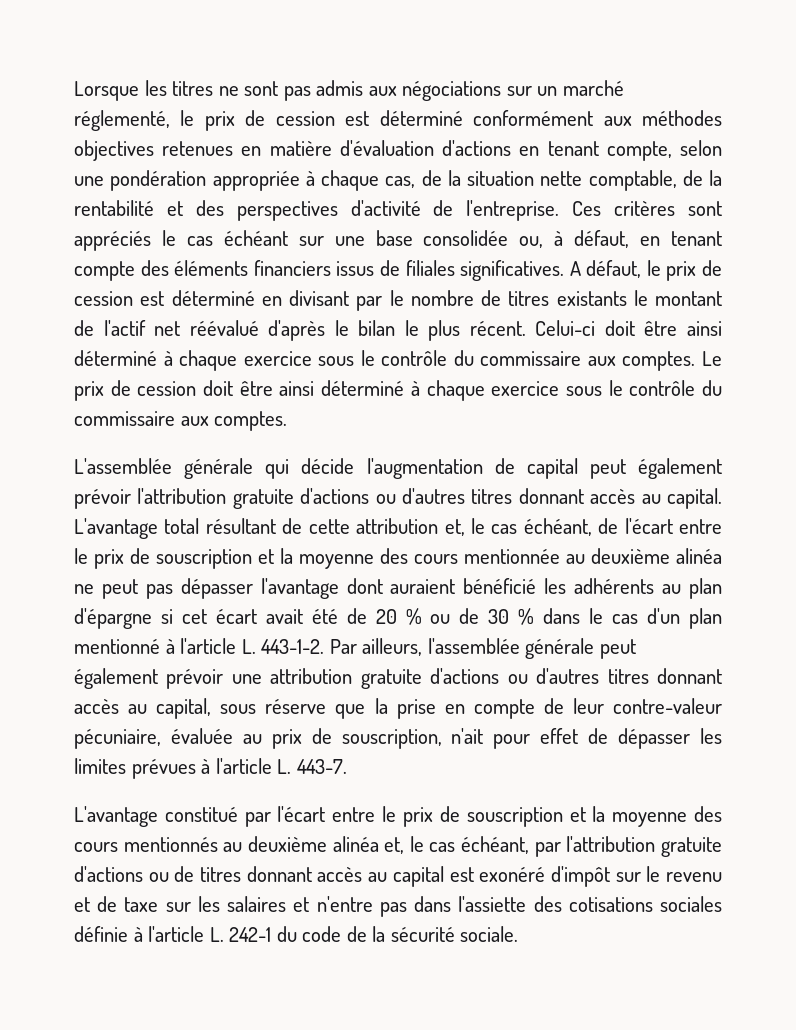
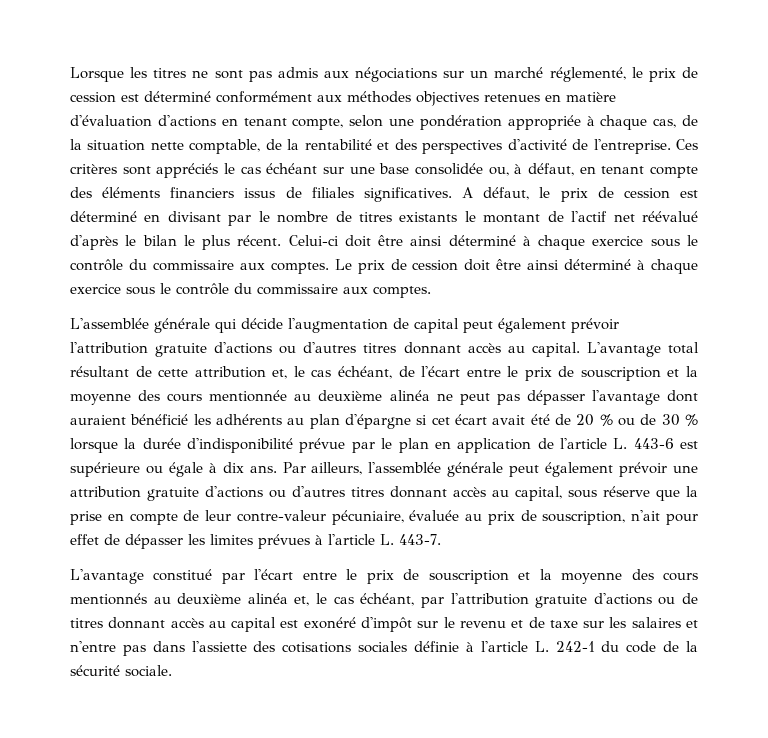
- L'avantage total résultant de cette attribution et, le cas échéant, de l'écart entre le prix de souscription et la moyenne des cours mentionnée au deuxième alinéa ne peut pas dépasser l'avantage dont auraient bénéficié les adhérents au plan d'épargne si cet écart avait été de 20 % ou de 30 % dans le cas d'un plan mentionné à l'article L. 443-1-2.
+ L'avantage total résultant de cette attribution et, le cas échéant, de l'écart entre le prix de souscription et la moyenne des cours mentionnée au deuxième alinéa ne peut pas dépasser l'avantage dont auraient bénéficié les adhérents au plan d'épargne si cet écart avait été de 20 % ou de 30 % lorsque la durée d'indisponibilité prévue par le plan en application de l'article L. 443-6 est supérieure ou égale à dix ans.

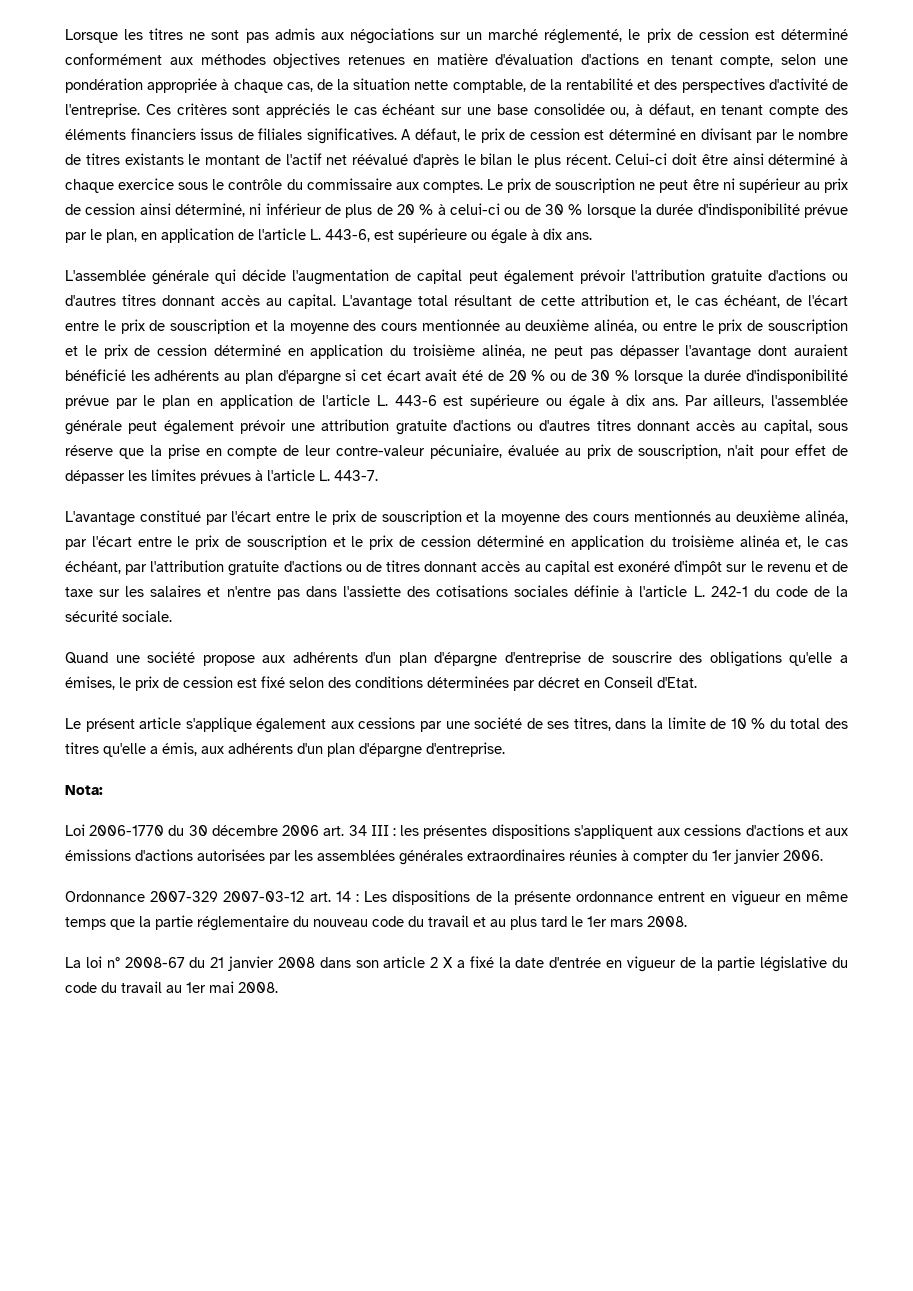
- Le prix de cession doit être ainsi déterminé à chaque exercice sous le contrôle du commissaire aux comptes.
+ Le prix de souscription ne peut être ni supérieur au prix de cession ainsi déterminé, ni inférieur de plus de 20 % à celui-ci ou de 30 % lorsque la durée d'indisponibilité prévue par le plan, en application de l'article L. 443-6, est supérieure ou égale à dix ans.
- L'avantage total résultant de cette attribution et, le cas échéant, de l'écart entre le prix de souscription et la moyenne des cours mentionnée au deuxième alinéa ne peut pas dépasser l'avantage dont auraient bénéficié les adhérents au plan d'épargne si cet écart avait été de 20 % ou de 30 % lorsque la durée d'indisponibilité prévue par le plan en application de l'article L. 443-6 est supérieure ou égale à dix ans.
+ L'avantage total résultant de cette attribution et, le cas échéant, de l'écart entre le prix de souscription et la moyenne des cours mentionnée au deuxième alinéa, ou entre le prix de souscription et le prix de cession déterminé en application du troisième alinéa, ne peut pas dépasser l'avantage dont auraient bénéficié les adhérents au plan d'épargne si cet écart avait été de 20 % ou de 30 % lorsque la durée d'indisponibilité prévue par le plan en application de l'article L. 443-6 est supérieure ou égale à dix ans.
- L'avantage constitué par l'écart entre le prix de souscription et la moyenne des cours mentionnés au deuxième alinéa et, le cas échéant, par l'attribution gratuite d'actions ou de titres donnant accès au capital est exonéré d'impôt sur le revenu et de taxe sur les salaires et n'entre pas dans l'assiette des cotisations sociales définie à l'article L. 242-1 du code de la sécurité sociale.
+ L'avantage constitué par l'écart entre le prix de souscription et la moyenne des cours mentionnés au deuxième alinéa, par l'écart entre le prix de souscription et le prix de cession déterminé en application du troisième alinéa et, le cas échéant, par l'attribution gratuite d'actions ou de titres donnant accès au capital est exonéré d'impôt sur le revenu et de taxe sur les salaires et n'entre pas dans l'assiette des cotisations sociales définie à l'article L. 242-1 du code de la sécurité sociale.
+ Quand une société propose aux adhérents d'un plan d'épargne d'entreprise de souscrire des obligations qu'elle a émises, le prix de cession est fixé selon des conditions déterminées par décret en Conseil d'Etat.
+ Le présent article s'applique également aux cessions par une société de ses titres, dans la limite de 10 % du total des titres qu'elle a émis, aux adhérents d'un plan d'épargne d'entreprise.
+ Nota:
+ Loi 2006-1770 du 30 décembre 2006 art. 34 III : les présentes dispositions s'appliquent aux cessions d'actions et aux émissions d'actions autorisées par les assemblées générales extraordinaires réunies à compter du 1er janvier 2006.
+ Ordonnance 2007-329 2007-03-12 art. 14 : Les dispositions de la présente ordonnance entrent en vigueur en même temps que la partie réglementaire du nouveau code du travail et au plus tard le 1er mars 2008.
+ La loi n° 2008-67 du 21 janvier 2008 dans son article 2 X a fixé la date d'entrée en vigueur de la partie législative du code du travail au 1er mai 2008.

